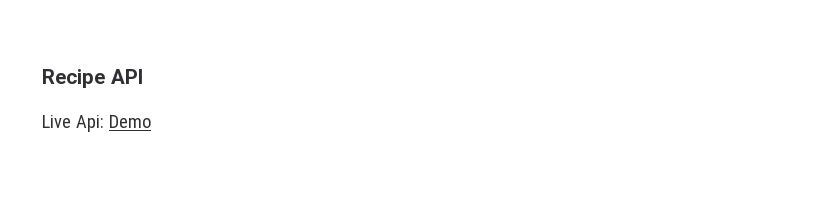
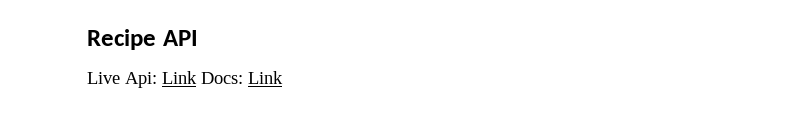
- Live Api: Demo
+ Live Api: Link Docs: Link

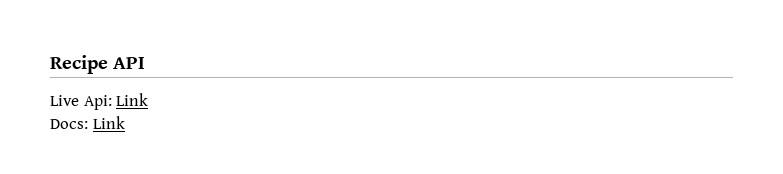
- Live Api: Link Docs: Link
+ Live Api: Link
+ Docs: Link

